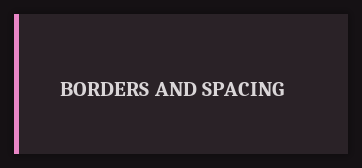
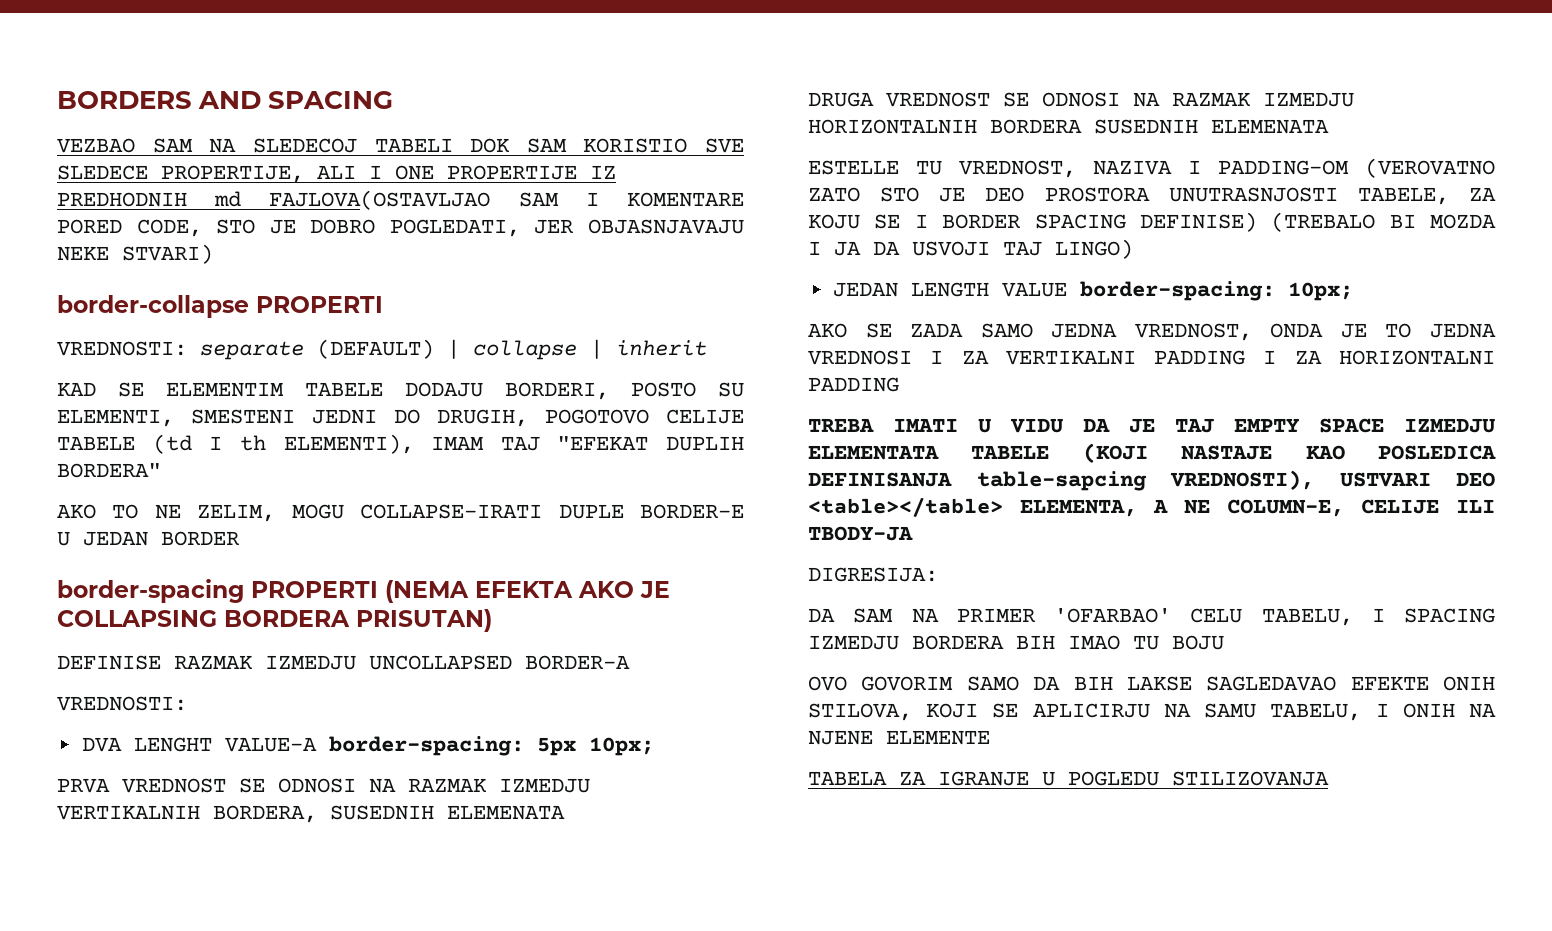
+ VEZBAO SAM NA SLEDECOJ TABELI DOK SAM KORISTIO SVE SLEDECE PROPERTIJE, ALI I ONE PROPERTIJE IZ PREDHODNIH md FAJLOVA(OSTAVLJAO SAM I KOMENTARE PORED CODE, STO JE DOBRO POGLEDATI, JER OBJASNJAVAJU NEKE STVARI)
+ border-collapse PROPERTI
+ VREDNOSTI: separate (DEFAULT) | collapse | inherit
+ KAD SE ELEMENTIM TABELE DODAJU BORDERI, POSTO SU ELEMENTI, SMESTENI JEDNI DO DRUGIH, POGOTOVO CELIJE TABELE (td I th ELEMENTI), IMAM TAJ "EFEKAT DUPLIH BORDERA"
+ AKO TO NE ZELIM, MOGU COLLAPSE-IRATI DUPLE BORDER-E U JEDAN BORDER
+ border-spacing PROPERTI (NEMA EFEKTA AKO JE COLLAPSING BORDERA PRISUTAN)
+ DEFINISE RAZMAK IZMEDJU UNCOLLAPSED BORDER-A
+ VREDNOSTI:
+ DVA LENGHT VALUE-A border-spacing: 5px 10px;
+ PRVA VREDNOST SE ODNOSI NA RAZMAK IZMEDJU VERTIKALNIH BORDERA, SUSEDNIH ELEMENATA
+ DRUGA VREDNOST SE ODNOSI NA RAZMAK IZMEDJU HORIZONTALNIH BORDERA SUSEDNIH ELEMENATA
+ ESTELLE TU VREDNOST, NAZIVA I PADDING-OM (VEROVATNO ZATO STO JE DEO PROSTORA UNUTRASNJOSTI TABELE, ZA KOJU SE I BORDER SPACING DEFINISE) (TREBALO BI MOZDA I JA DA USVOJI TAJ LINGO)
+ JEDAN LENGTH VALUE border-spacing: 10px;
+ AKO SE ZADA SAMO JEDNA VREDNOST, ONDA JE TO JEDNA VREDNOSI I ZA VERTIKALNI PADDING I ZA HORIZONTALNI PADDING
+ TREBA IMATI U VIDU DA JE TAJ EMPTY SPACE IZMEDJU ELEMENTATA TABELE (KOJI NASTAJE KAO POSLEDICA DEFINISANJA table-sapcing VREDNOSTI), USTVARI DEO <table></table> ELEMENTA, A NE COLUMN-E, CELIJE ILI TBODY-JA
+ DIGRESIJA:
+ DA SAM NA PRIMER 'OFARBAO' CELU TABELU, I SPACING IZMEDJU BORDERA BIH IMAO TU BOJU
+ OVO GOVORIM SAMO DA BIH LAKSE SAGLEDAVAO EFEKTE ONIH STILOVA, KOJI SE APLICIRJU NA SAMU TABELU, I ONIH NA NJENE ELEMENTE
+ TABELA ZA IGRANJE U POGLEDU STILIZOVANJA

